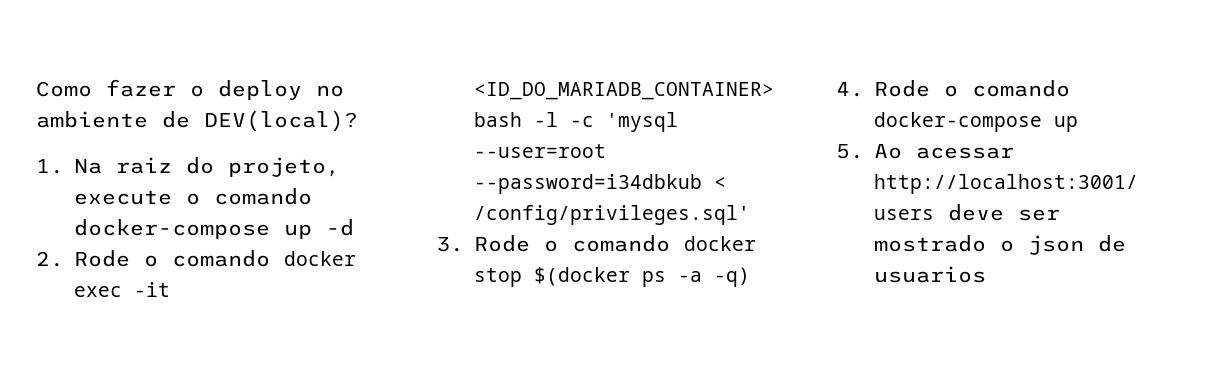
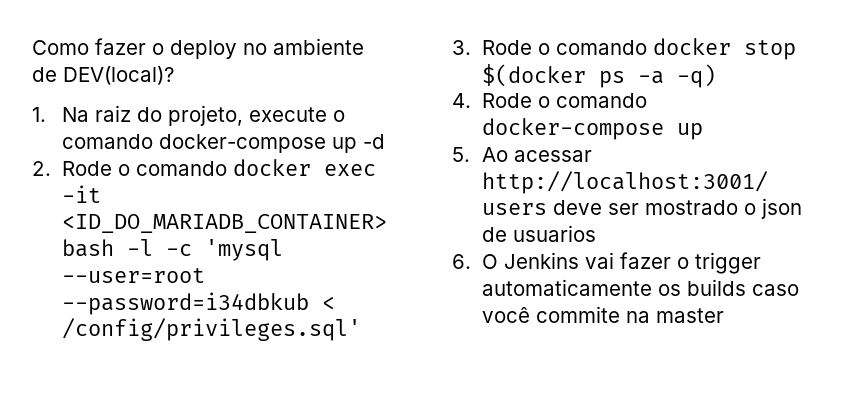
+ 6. O Jenkins vai fazer o trigger automaticamente os builds caso você commite na master

